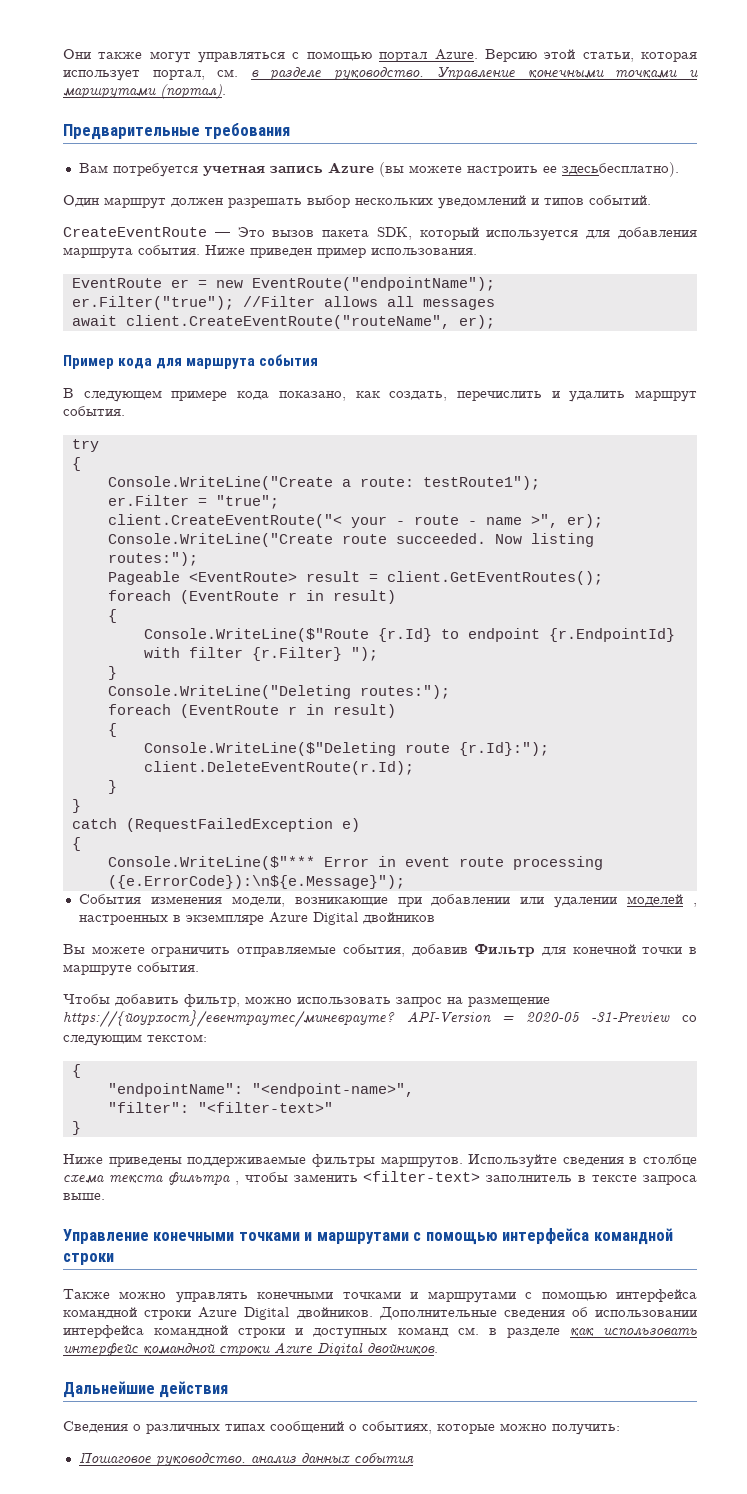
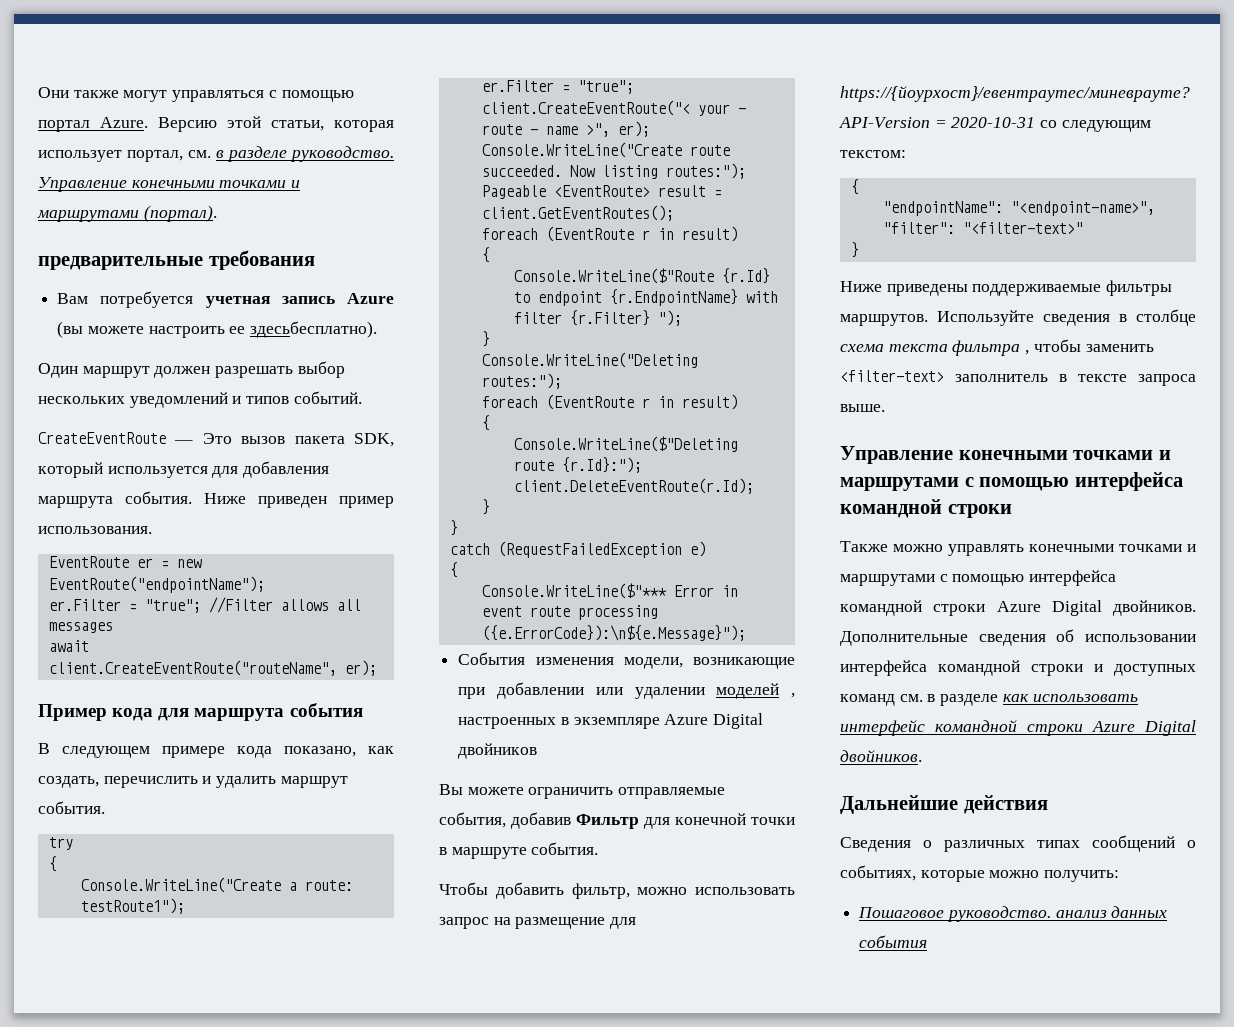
- Предварительные требования
+ предварительные требования
- er.Filter("true"); //Filter allows all messages
+ er.Filter = "true"; //Filter allows all messages
- Console.WriteLine($"Route {r.Id} to endpoint {r.EndpointId} with filter {r.Filter} ");
+ Console.WriteLine($"Route {r.Id} to endpoint {r.EndpointName} with filter {r.Filter} ");
- Чтобы добавить фильтр, можно использовать запрос на размещение https://{йоурхост}/евентраутес/миневрауте?
+ Чтобы добавить фильтр, можно использовать запрос на размещение для https://{йоурхост}/евентраутес/миневрауте?
- API-Version = 2020-05 -31-Preview со следующим текстом:
+ API-Version = 2020-10-31 со следующим текстом:

